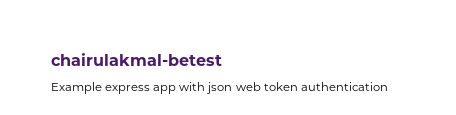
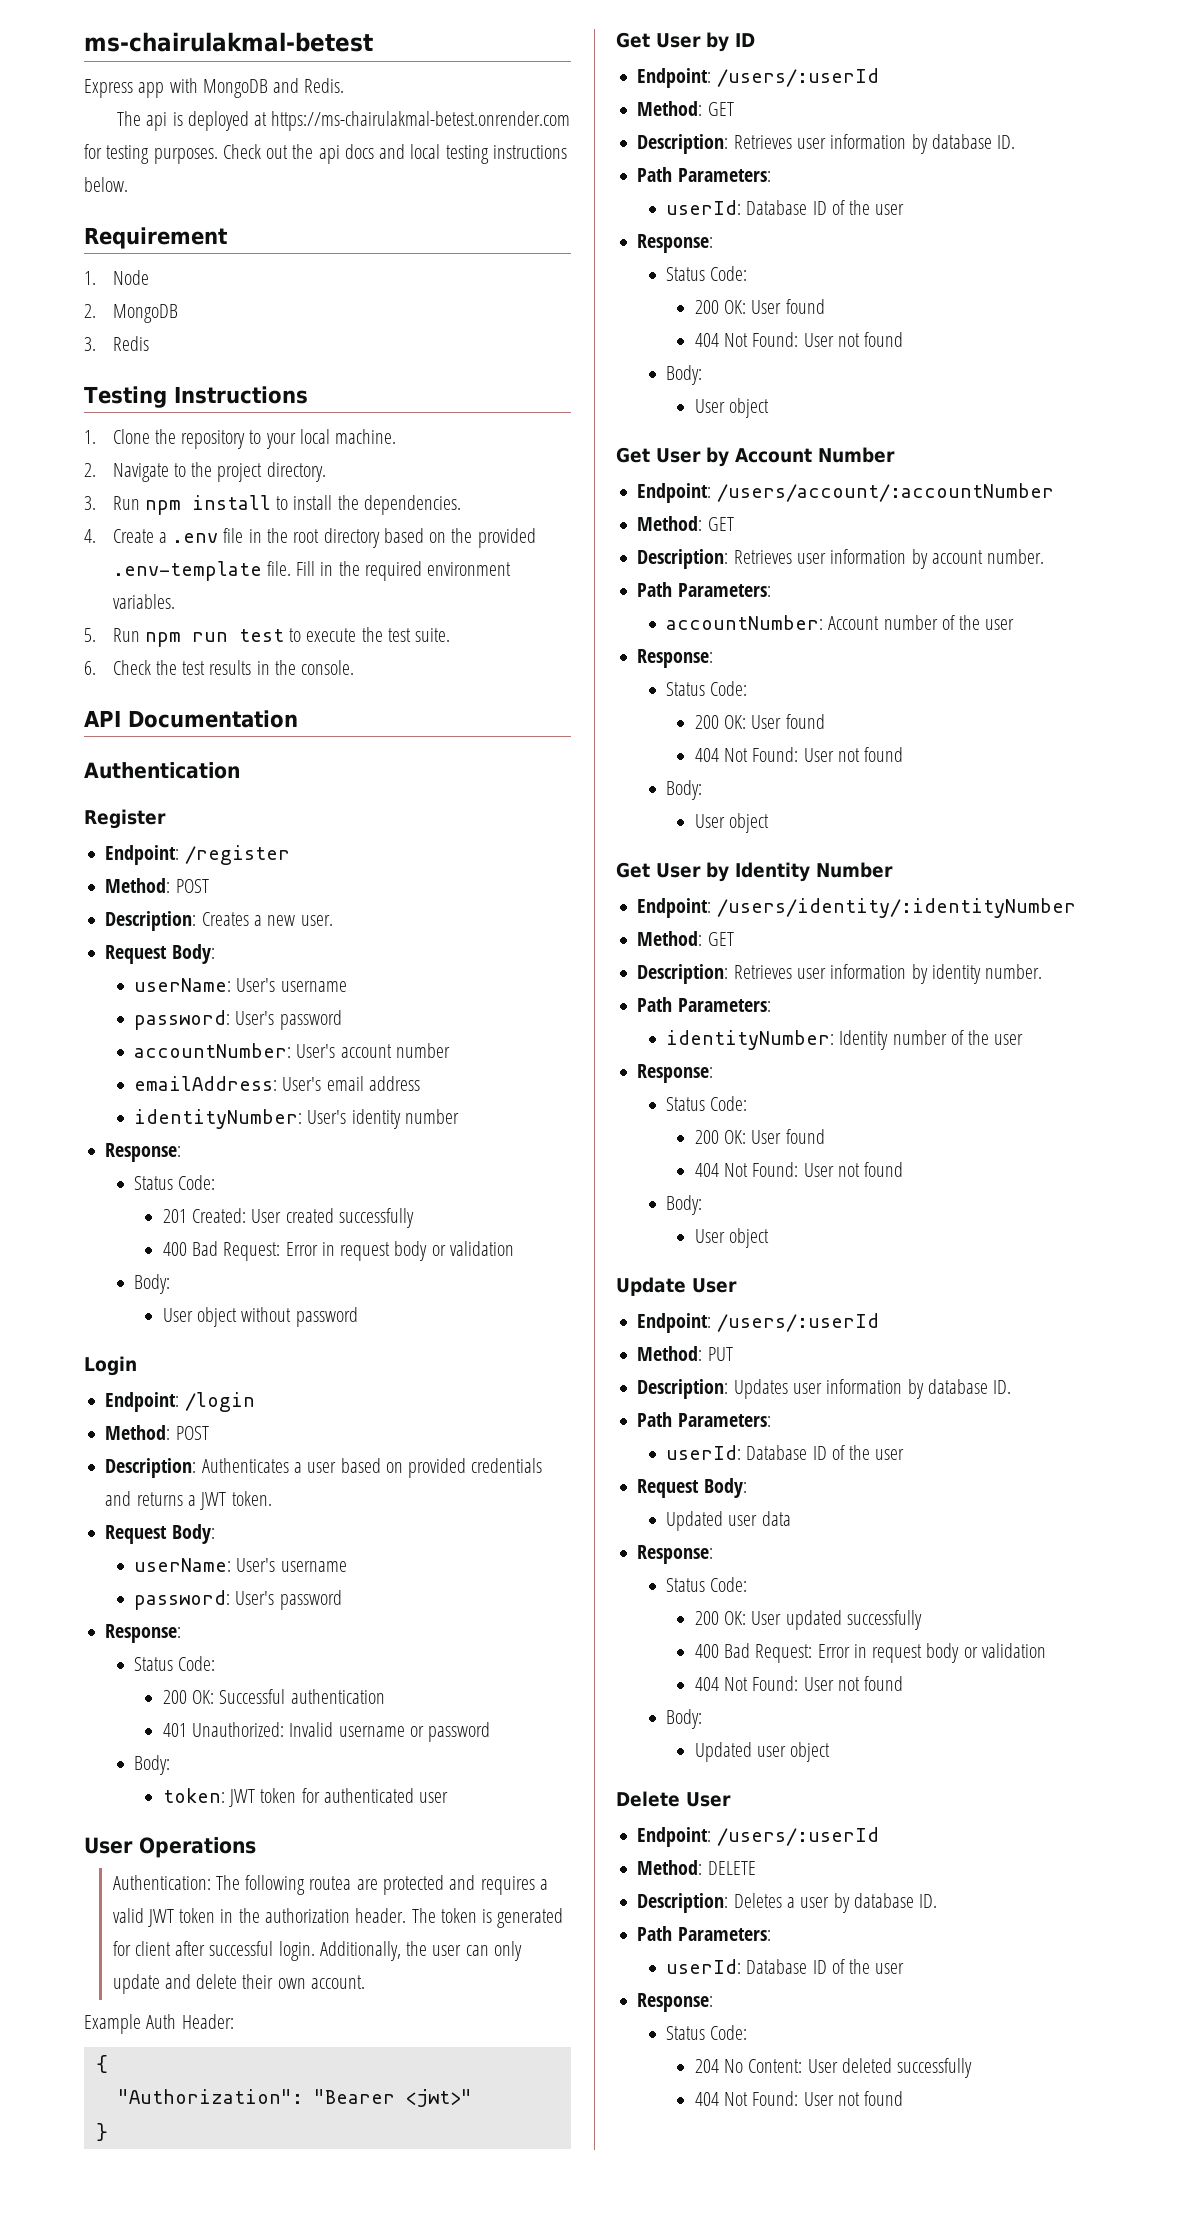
- chairulakmal-betest
- Example express app with json web token authentication
+ ms-chairulakmal-betest
+ Express app with MongoDB and Redis.
+ The api is deployed at https://ms-chairulakmal-betest.onrender.com for testing purposes. Check out the api docs and local testing instructions below.
+ Requirement
+ 1. Node
+ 2. MongoDB
+ 3. Redis
+ Testing Instructions
+ 1. Clone the repository to your local machine.
+ 2. Navigate to the project directory.
+ 3. Run npm install to install the dependencies.
+ 4. Create a .env file in the root directory based on the provided .env-template file. Fill in the required environment variables.
+ 5. Run npm run test to execute the test suite.
+ 6. Check the test results in the console.
+ API Documentation
+ Authentication
+ Register
+ Endpoint: /register
+ Method: POST
+ Description: Creates a new user.
+ Request Body:
+ userName: User's username
+ password: User's password
+ accountNumber: User's account number
+ emailAddress: User's email address
+ identityNumber: User's identity number
+ Response:
+ Status Code:
+ 201 Created: User created successfully
+ 400 Bad Request: Error in request body or validation
+ Body:
+ User object without password
+ Login
+ Endpoint: /login
+ Method: POST
+ Description: Authenticates a user based on provided credentials and returns a JWT token.
+ Request Body:
+ userName: User's username
+ password: User's password
+ Response:
+ Status Code:
+ 200 OK: Successful authentication
+ 401 Unauthorized: Invalid username or password
+ Body:
+ token: JWT token for authenticated user
+ User Operations
+ Authentication: The following routea are protected and requires a valid JWT token in the authorization header. The token is generated for client after successful login. Additionally, the user can only update and delete their own account.
+ Example Auth Header:
+ {
+ "Authorization": "Bearer <jwt>"
+ }
+ Get User by ID
+ Endpoint: /users/:userId
+ Method: GET
+ Description: Retrieves user information by database ID.
+ Path Parameters:
+ userId: Database ID of the user
+ Response:
+ Status Code:
+ 200 OK: User found
+ 404 Not Found: User not found
+ Body:
+ User object
+ Get User by Account Number
+ Endpoint: /users/account/:accountNumber
+ Method: GET
+ Description: Retrieves user information by account number.
+ Path Parameters:
+ accountNumber: Account number of the user
+ Response:
+ Status Code:
+ 200 OK: User found
+ 404 Not Found: User not found
+ Body:
+ User object
+ Get User by Identity Number
+ Endpoint: /users/identity/:identityNumber
+ Method: GET
+ Description: Retrieves user information by identity number.
+ Path Parameters:
+ identityNumber: Identity number of the user
+ Response:
+ Status Code:
+ 200 OK: User found
+ 404 Not Found: User not found
+ Body:
+ User object
+ Update User
+ Endpoint: /users/:userId
+ Method: PUT
+ Description: Updates user information by database ID.
+ Path Parameters:
+ userId: Database ID of the user
+ Request Body:
+ Updated user data
+ Response:
+ Status Code:
+ 200 OK: User updated successfully
+ 400 Bad Request: Error in request body or validation
+ 404 Not Found: User not found
+ Body:
+ Updated user object
+ Delete User
+ Endpoint: /users/:userId
+ Method: DELETE
+ Description: Deletes a user by database ID.
+ Path Parameters:
+ userId: Database ID of the user
+ Response:
+ Status Code:
+ 204 No Content: User deleted successfully
+ 404 Not Found: User not found

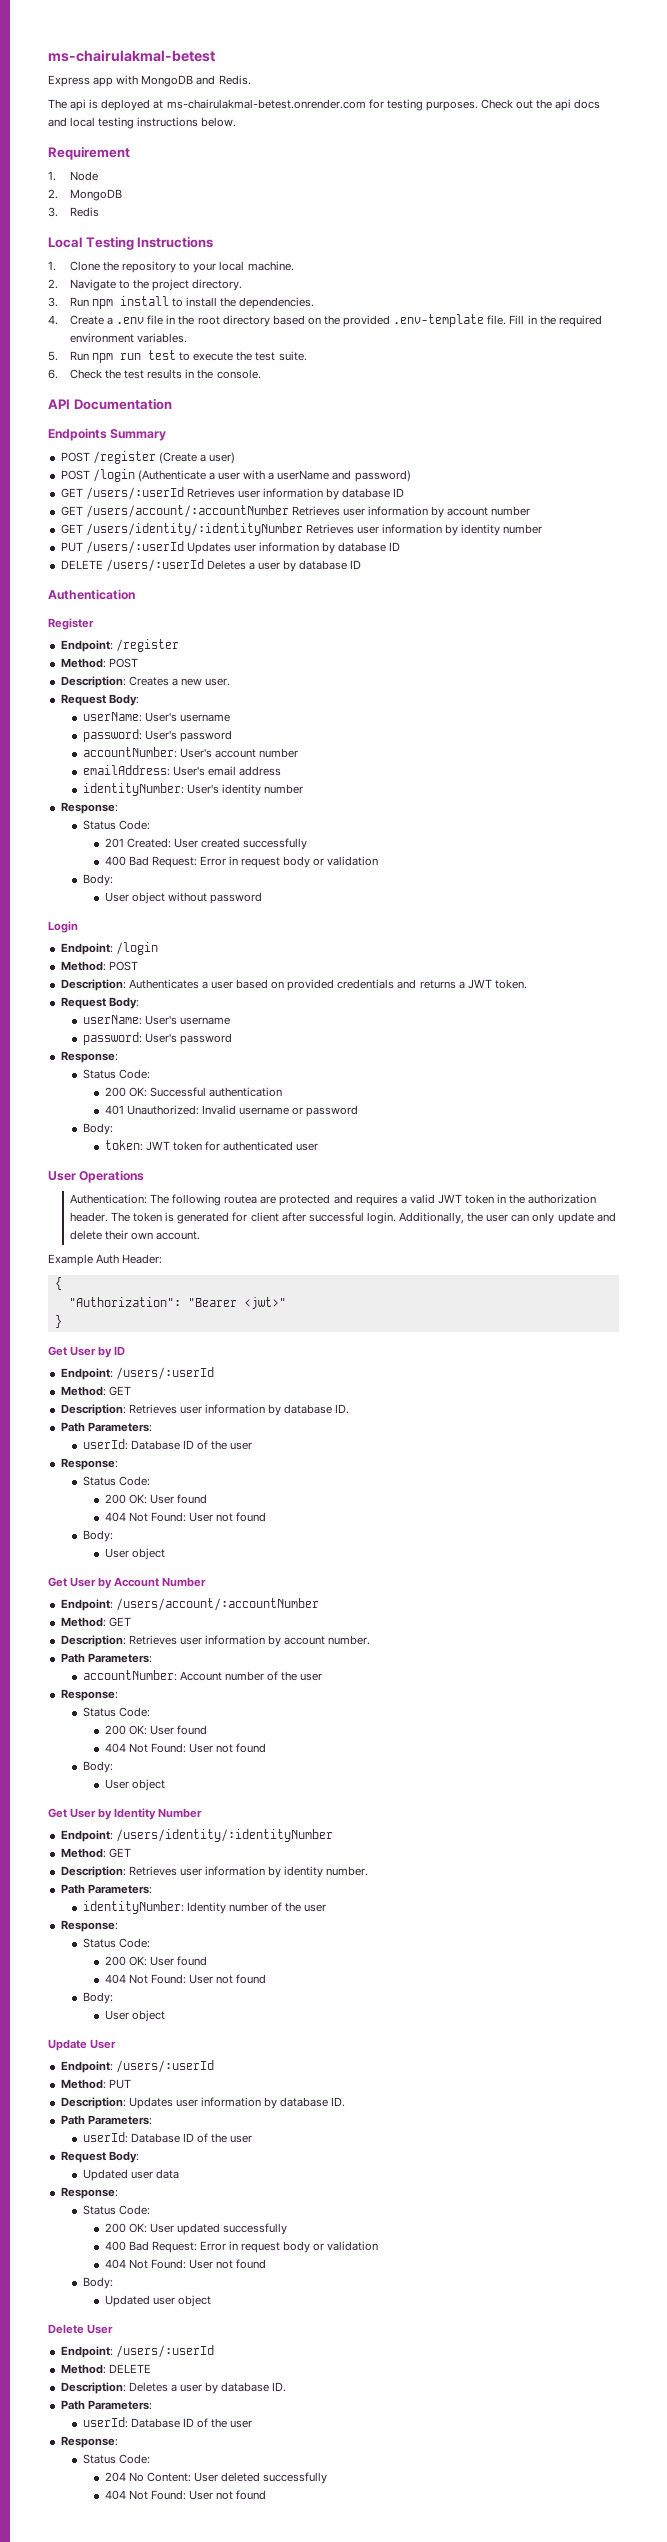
- The api is deployed at https://ms-chairulakmal-betest.onrender.com for testing purposes.
+ The api is deployed at ms-chairulakmal-betest.onrender.com for testing purposes.
- Testing Instructions
+ Local Testing Instructions
+ Endpoints Summary
+ POST /register (Create a user)
+ POST /login (Authenticate a user with a userName and password)
+ GET /users/:userId Retrieves user information by database ID
+ GET /users/account/:accountNumber Retrieves user information by account number
+ GET /users/identity/:identityNumber Retrieves user information by identity number
+ PUT /users/:userId Updates user information by database ID
+ DELETE /users/:userId Deletes a user by database ID

